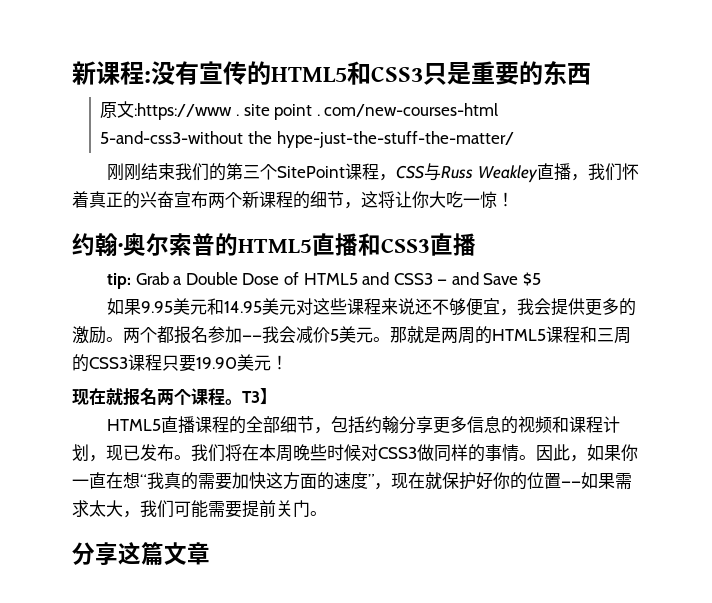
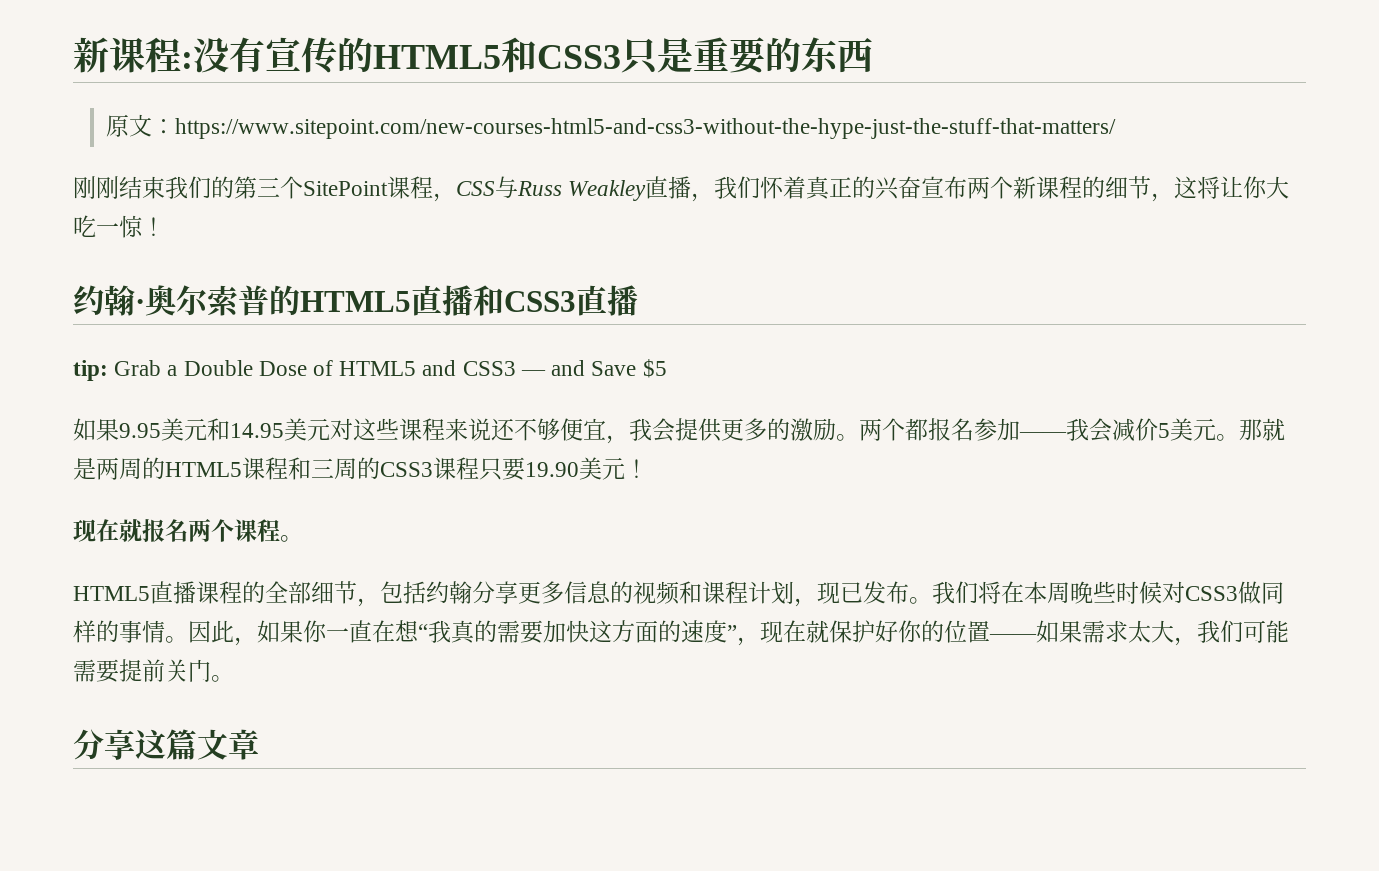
- 原文:https://www . site point . com/new-courses-html 5-and-css3-without the hype-just-the-stuff-the-matter/
+ 原文：https://www.sitepoint.com/new-courses-html5-and-css3-without-the-hype-just-the-stuff-that-matters/
- T3】

